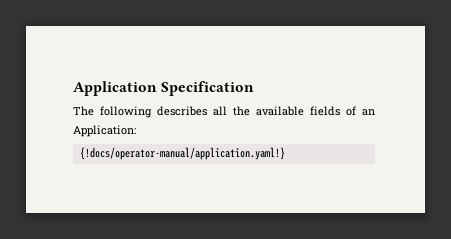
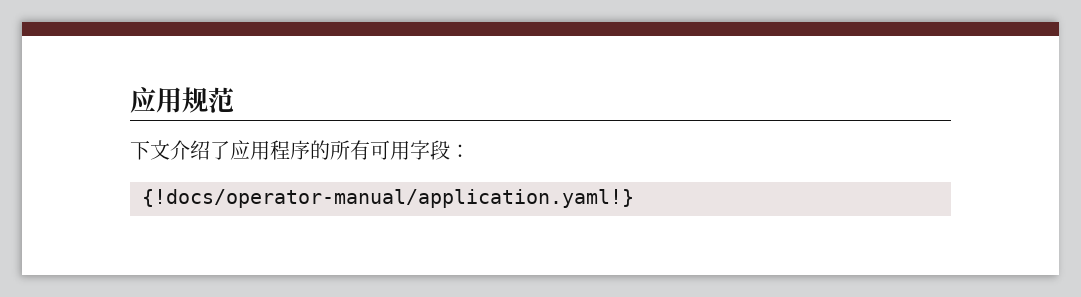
- Application Specification
- The following describes all the available fields of an Application:
+ 应用规范
+ 下文介绍了应用程序的所有可用字段：

